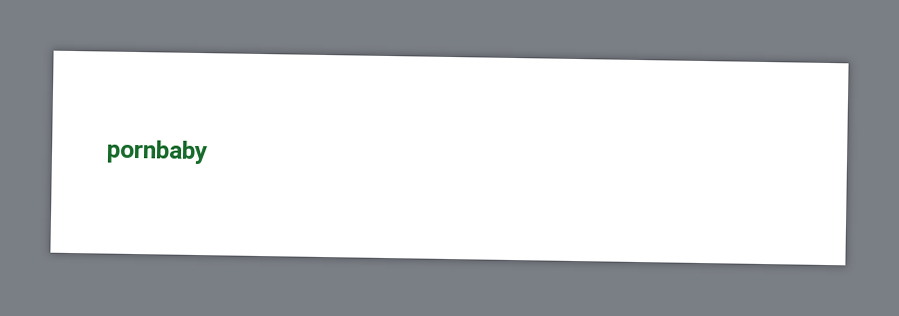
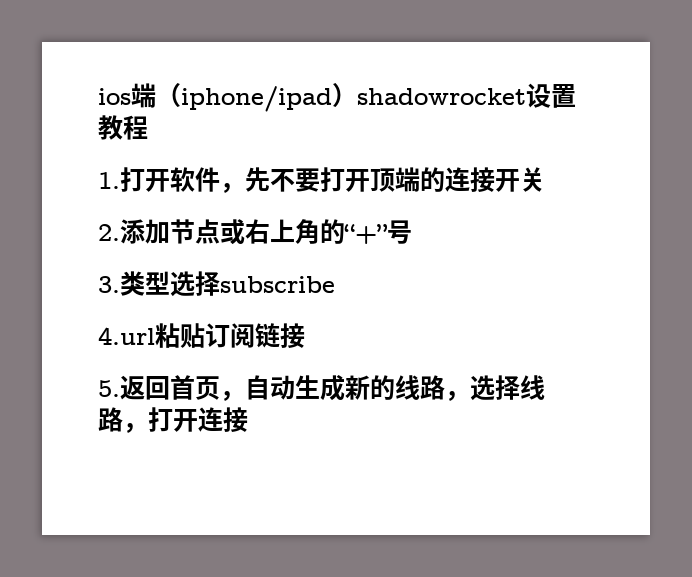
- pornbaby
+ ios端（iphone/ipad）shadowrocket设置教程
+ 1.打开软件，先不要打开顶端的连接开关
+ 2.添加节点或右上角的“+”号
+ 3.类型选择subscribe
+ 4.url粘贴订阅链接
+ 5.返回首页，自动生成新的线路，选择线路，打开连接

